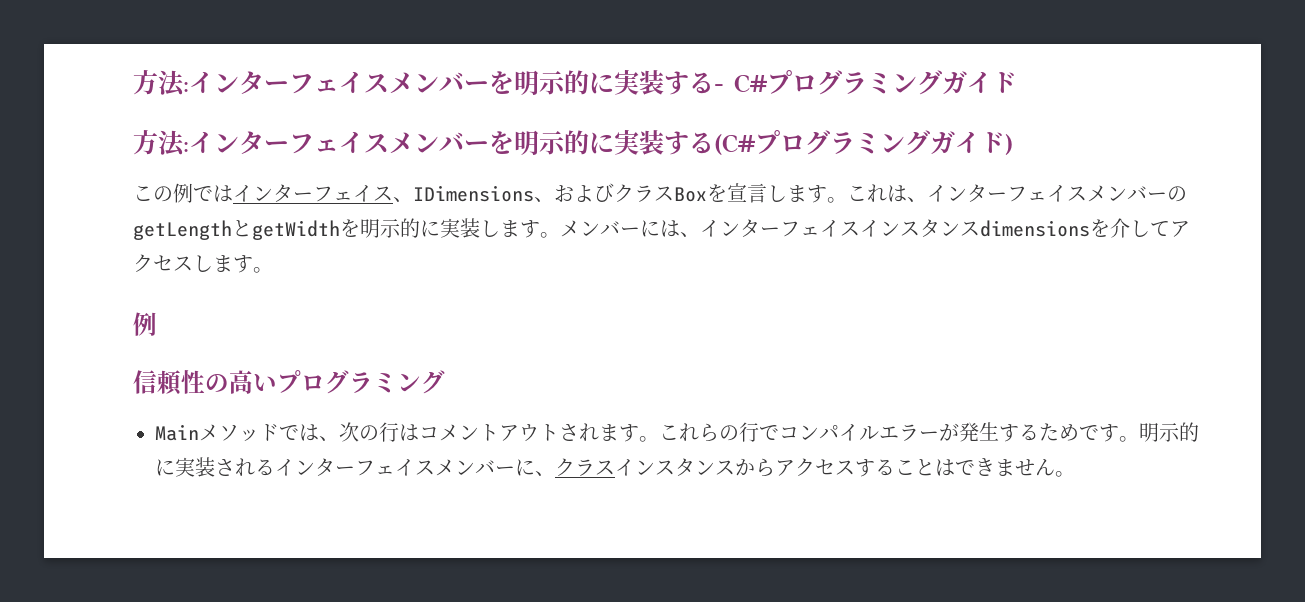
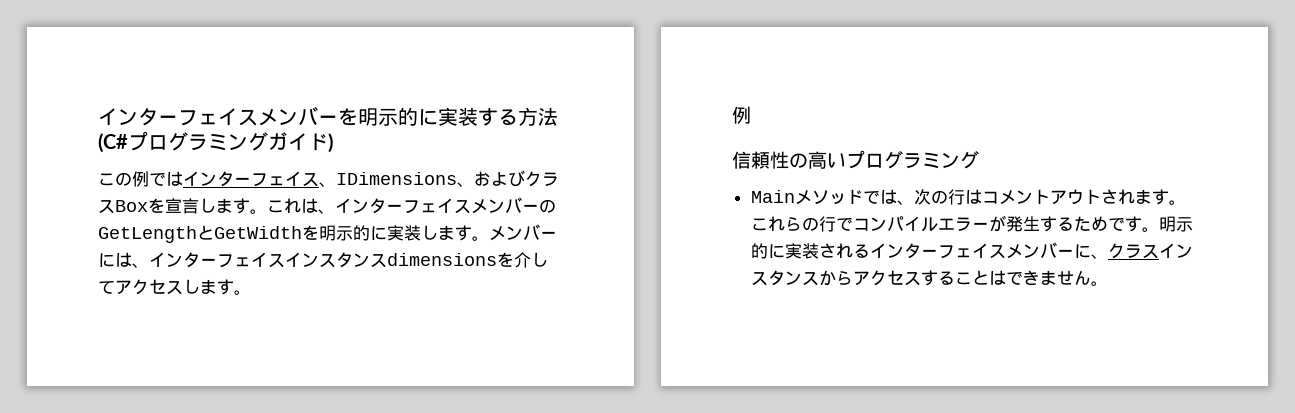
- 方法:インターフェイスメンバーを明示的に実装する- C#プログラミングガイド
- 方法:インターフェイスメンバーを明示的に実装する(C#プログラミングガイド)
+ インターフェイスメンバーを明示的に実装する方法(C#プログラミングガイド)
- これは、インターフェイスメンバーのgetLengthとgetWidthを明示的に実装します。
+ これは、インターフェイスメンバーのGetLengthとGetWidthを明示的に実装します。

